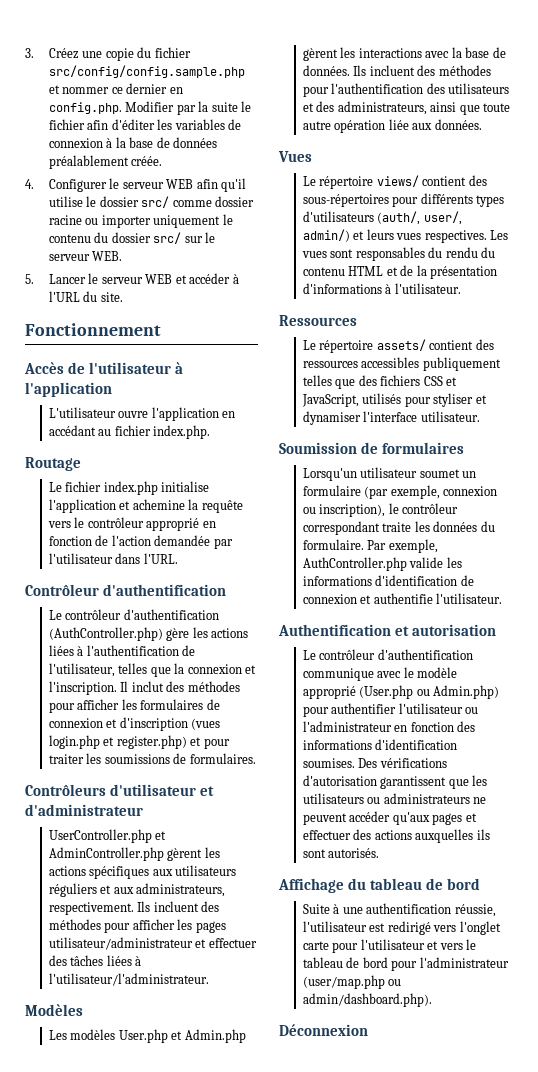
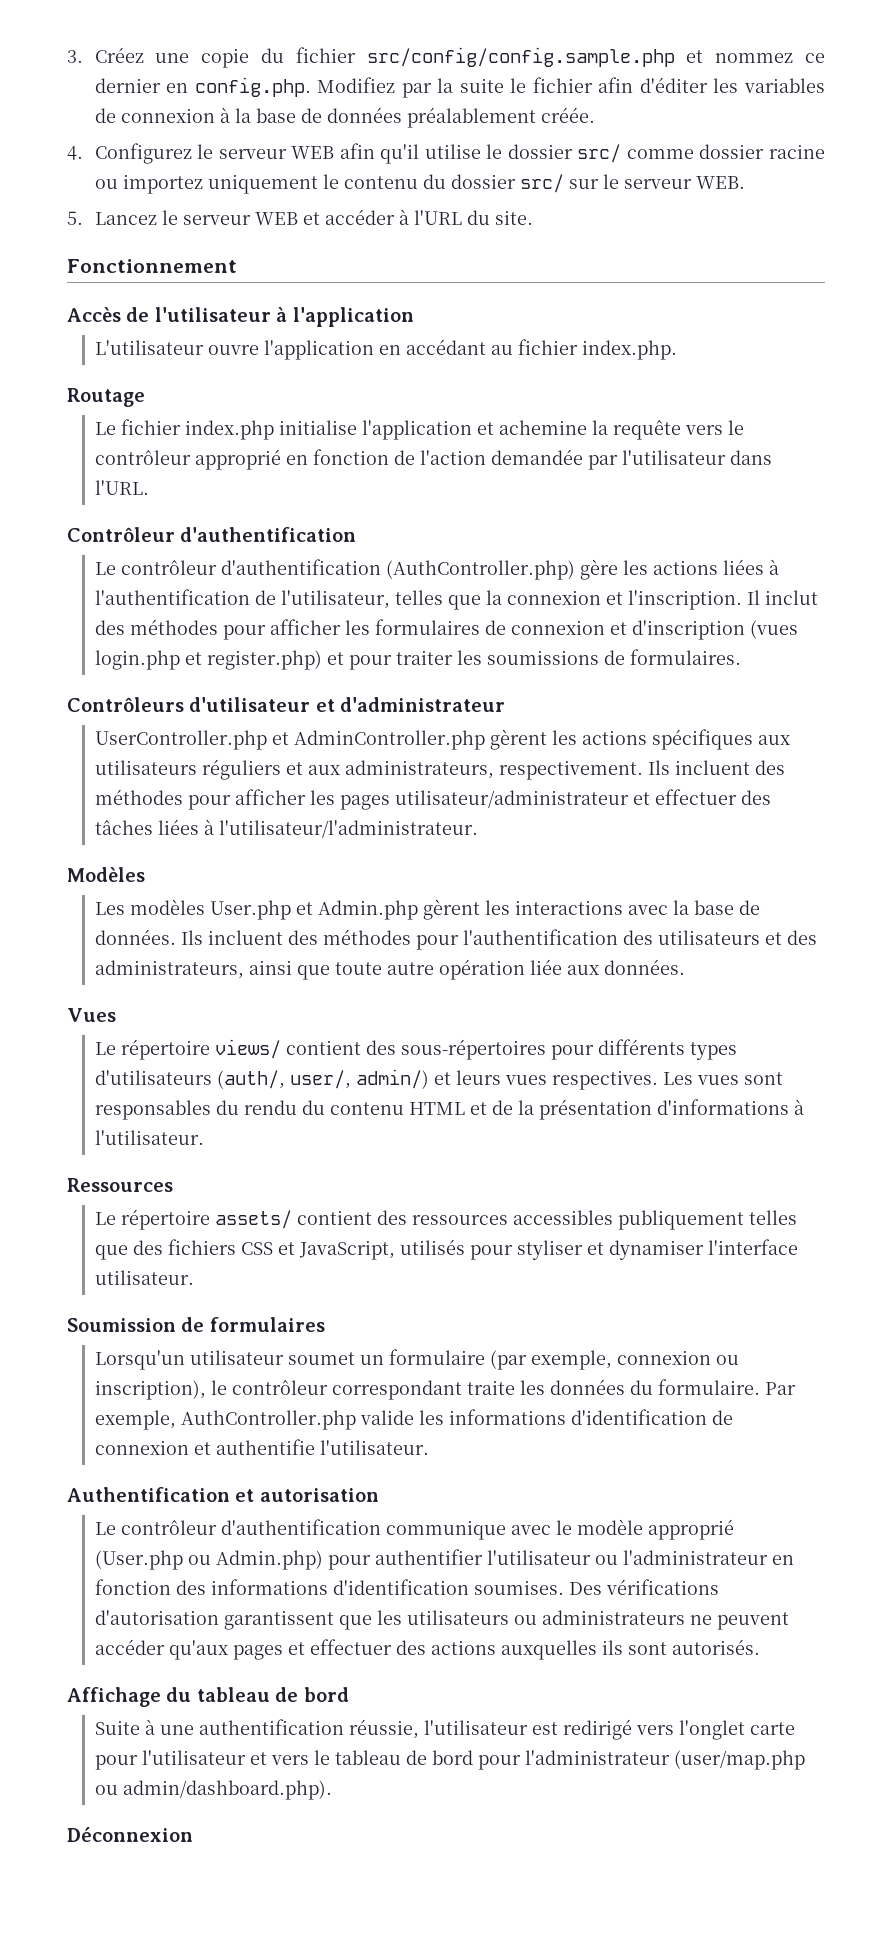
- 3. Créez une copie du fichier src/config/config.sample.php et nommer ce dernier en config.php. Modifier par la suite le fichier afin d'éditer les variables de connexion à la base de données préalablement créée.
+ 3. Créez une copie du fichier src/config/config.sample.php et nommez ce dernier en config.php. Modifiez par la suite le fichier afin d'éditer les variables de connexion à la base de données préalablement créée.
- 4. Configurer le serveur WEB afin qu'il utilise le dossier src/ comme dossier racine ou importer uniquement le contenu du dossier src/ sur le serveur WEB.
+ 4. Configurez le serveur WEB afin qu'il utilise le dossier src/ comme dossier racine ou importez uniquement le contenu du dossier src/ sur le serveur WEB.
- 5. Lancer le serveur WEB et accéder à l'URL du site.
+ 5. Lancez le serveur WEB et accéder à l'URL du site.

